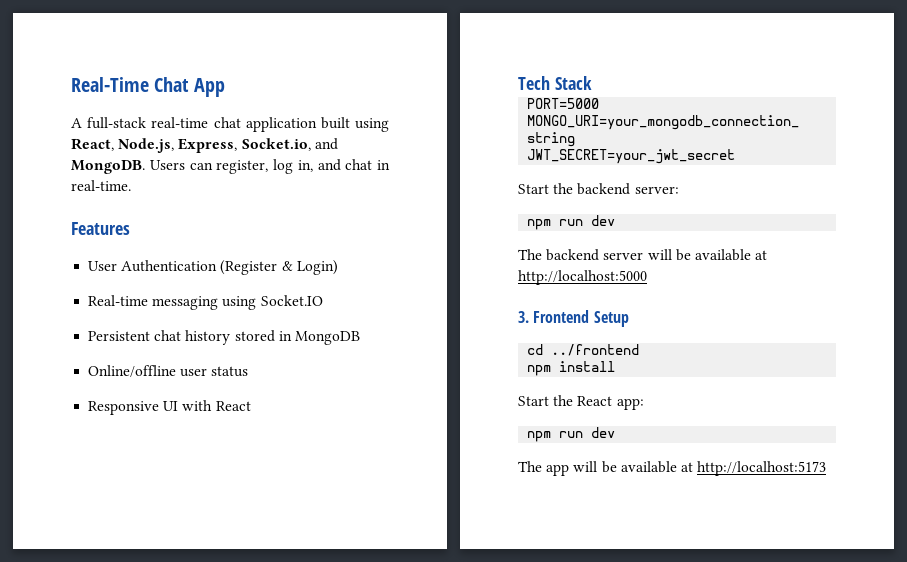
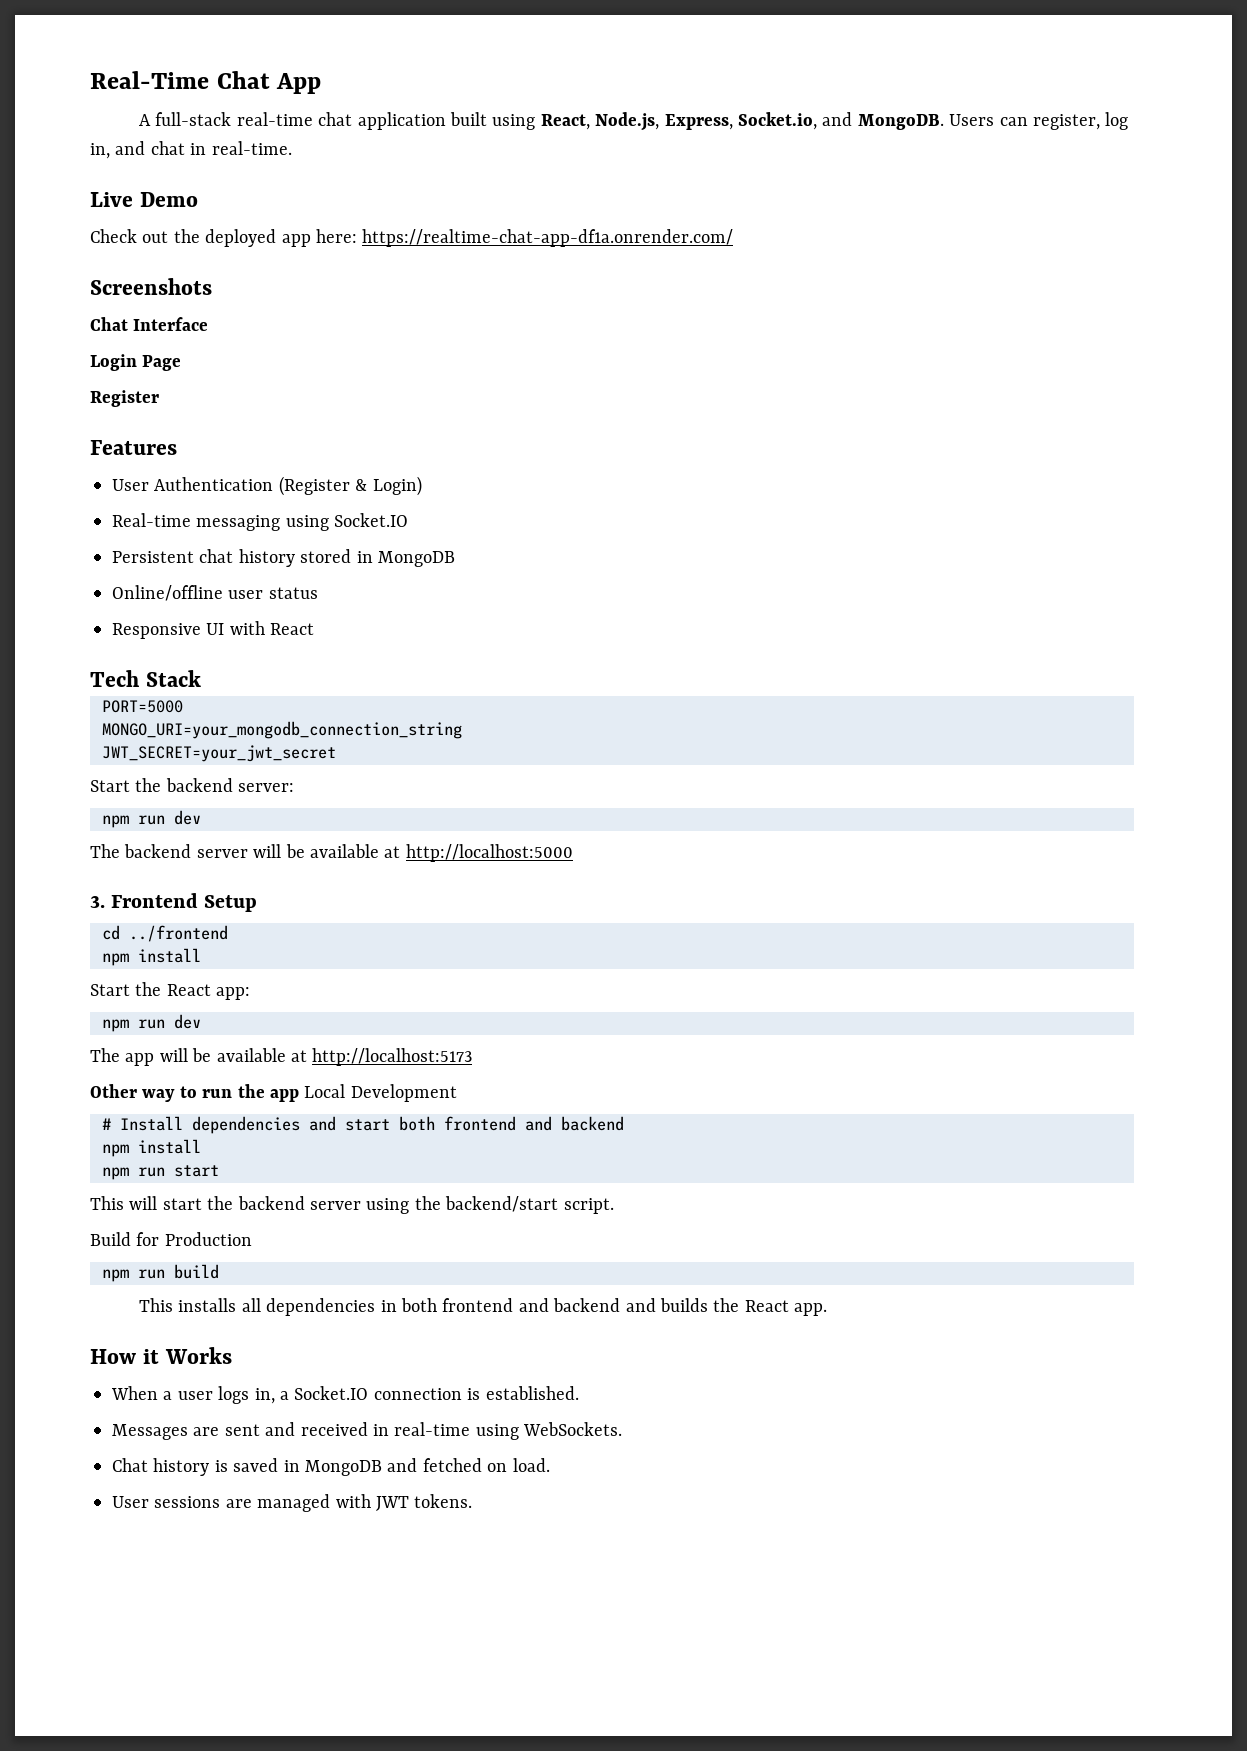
+ Live Demo
+ Check out the deployed app here: https://realtime-chat-app-df1a.onrender.com/
+ Screenshots
+ Chat Interface
+ Login Page
+ Register
+ Other way to run the app Local Development
+ # Install dependencies and start both frontend and backend
+ npm install
+ npm run start
+ This will start the backend server using the backend/start script.
+ Build for Production
+ npm run build
+ This installs all dependencies in both frontend and backend and builds the React app.
+ How it Works
+ When a user logs in, a Socket.IO connection is established.
+ Messages are sent and received in real-time using WebSockets.
+ Chat history is saved in MongoDB and fetched on load.
+ User sessions are managed with JWT tokens.

